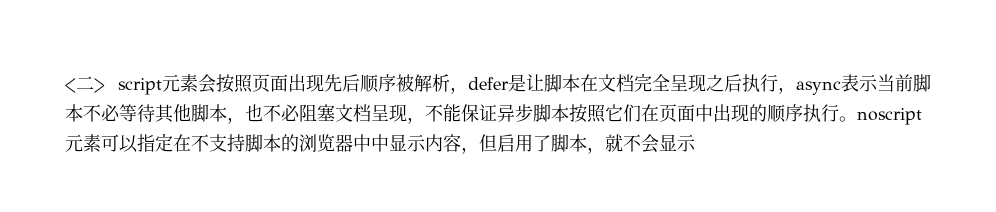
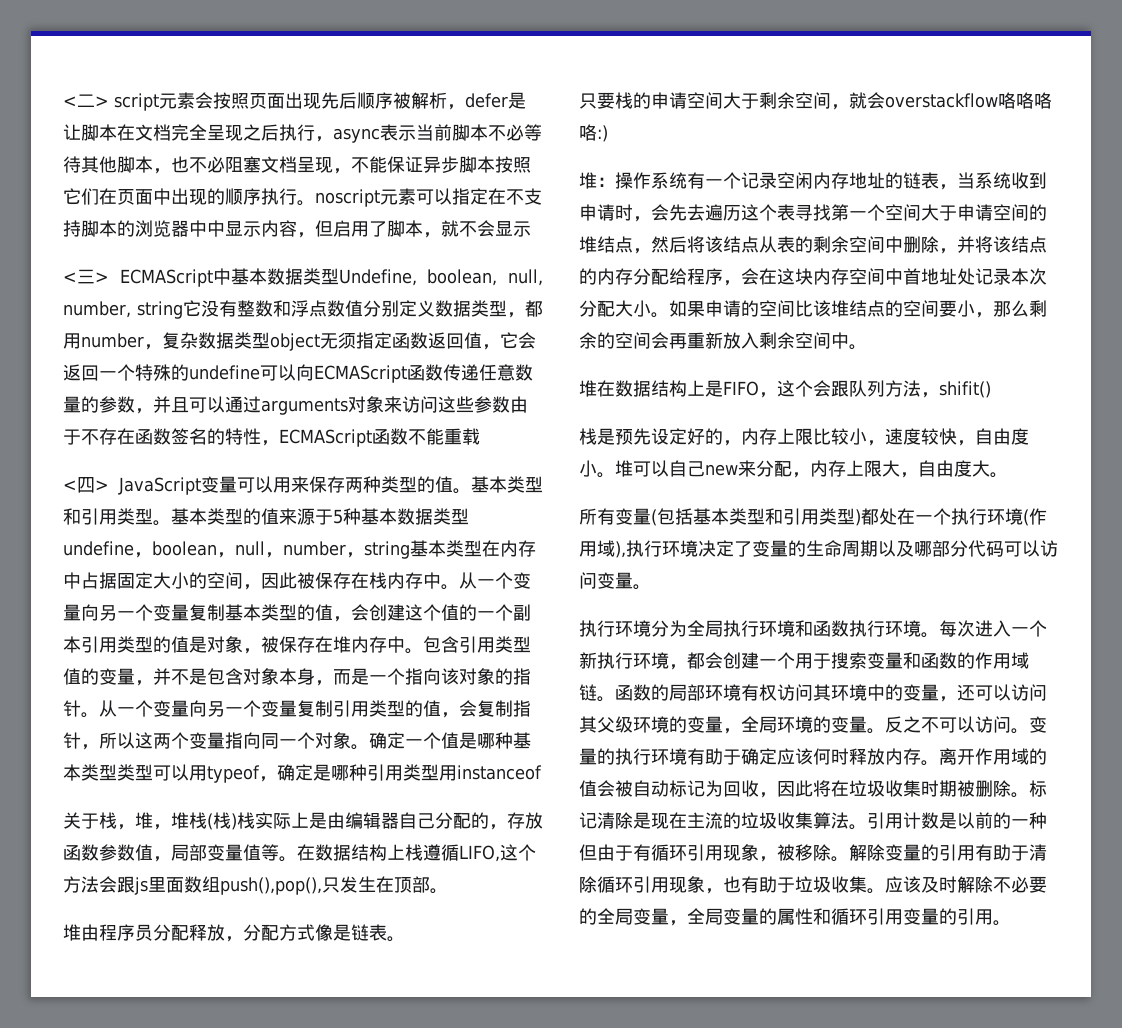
+ <三> ECMAScript中基本数据类型Undefine, boolean, null, number, string它没有整数和浮点数值分别定义数据类型，都用number，复杂数据类型object无须指定函数返回值，它会返回一个特殊的undefine可以向ECMAScript函数传递任意数量的参数，并且可以通过arguments对象来访问这些参数由于不存在函数签名的特性，ECMAScript函数不能重载
+ <四> JavaScript变量可以用来保存两种类型的值。基本类型和引用类型。基本类型的值来源于5种基本数据类型undefine，boolean，null，number，string基本类型在内存中占据固定大小的空间，因此被保存在栈内存中。从一个变量向另一个变量复制基本类型的值，会创建这个值的一个副本引用类型的值是对象，被保存在堆内存中。包含引用类型值的变量，并不是包含对象本身，而是一个指向该对象的指针。从一个变量向另一个变量复制引用类型的值，会复制指针，所以这两个变量指向同一个对象。确定一个值是哪种基本类型类型可以用typeof，确定是哪种引用类型用instanceof
+ 关于栈，堆，堆栈(栈)栈实际上是由编辑器自己分配的，存放函数参数值，局部变量值等。在数据结构上栈遵循LIFO,这个方法会跟js里面数组push(),pop(),只发生在顶部。
+ 堆由程序员分配释放，分配方式像是链表。
+ 只要栈的申请空间大于剩余空间，就会overstackflow咯咯咯咯:)
+ 堆：操作系统有一个记录空闲内存地址的链表，当系统收到申请时，会先去遍历这个表寻找第一个空间大于申请空间的堆结点，然后将该结点从表的剩余空间中删除，并将该结点的内存分配给程序，会在这块内存空间中首地址处记录本次分配大小。如果申请的空间比该堆结点的空间要小，那么剩余的空间会再重新放入剩余空间中。
+ 堆在数据结构上是FIFO，这个会跟队列方法，shifit()
+ 栈是预先设定好的，内存上限比较小，速度较快，自由度小。堆可以自己new来分配，内存上限大，自由度大。
+ 所有变量(包括基本类型和引用类型)都处在一个执行环境(作用域),执行环境决定了变量的生命周期以及哪部分代码可以访问变量。
+ 执行环境分为全局执行环境和函数执行环境。每次进入一个新执行环境，都会创建一个用于搜索变量和函数的作用域链。函数的局部环境有权访问其环境中的变量，还可以访问其父级环境的变量，全局环境的变量。反之不可以访问。变量的执行环境有助于确定应该何时释放内存。离开作用域的值会被自动标记为回收，因此将在垃圾收集时期被删除。标记清除是现在主流的垃圾收集算法。引用计数是以前的一种但由于有循环引用现象，被移除。解除变量的引用有助于清除循环引用现象，也有助于垃圾收集。应该及时解除不必要的全局变量，全局变量的属性和循环引用变量的引用。

